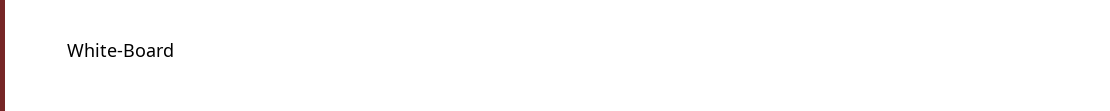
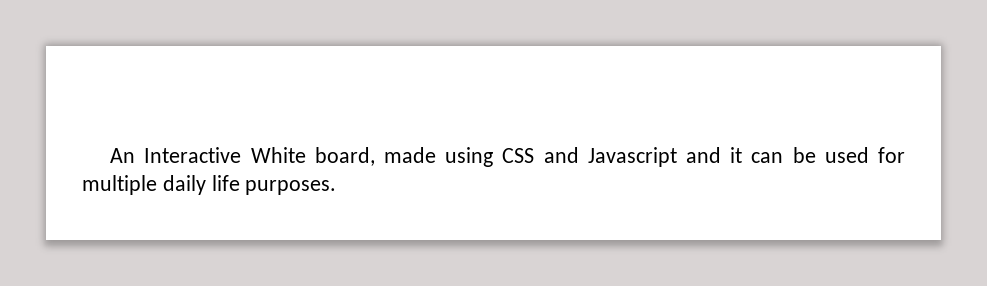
- White-Board
+ An Interactive White board, made using CSS and Javascript and it can be used for multiple daily life purposes.

